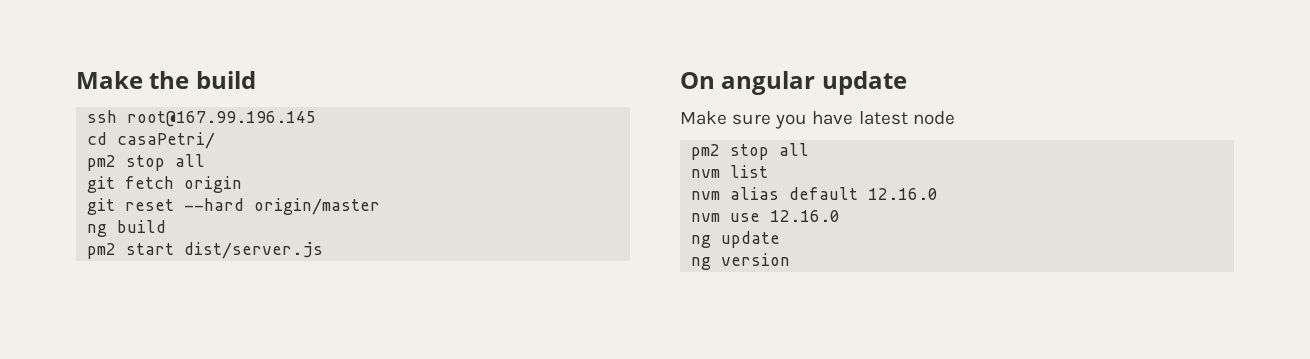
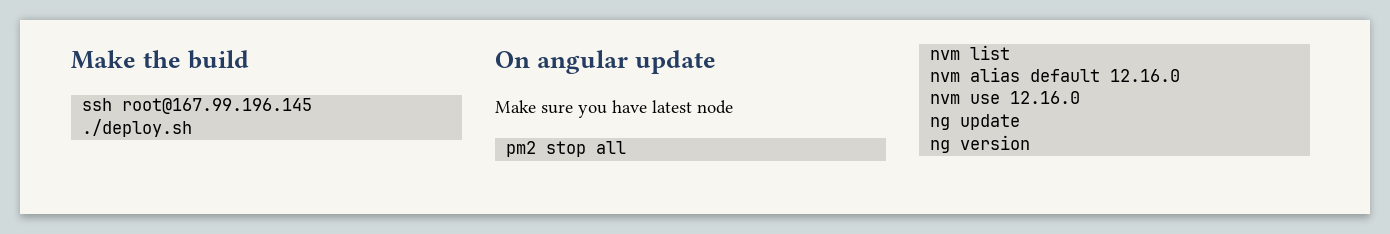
- cd casaPetri/
- pm2 stop all
- git fetch origin
- git reset --hard origin/master
- ng build
- pm2 start dist/server.js
+ ./deploy.sh

